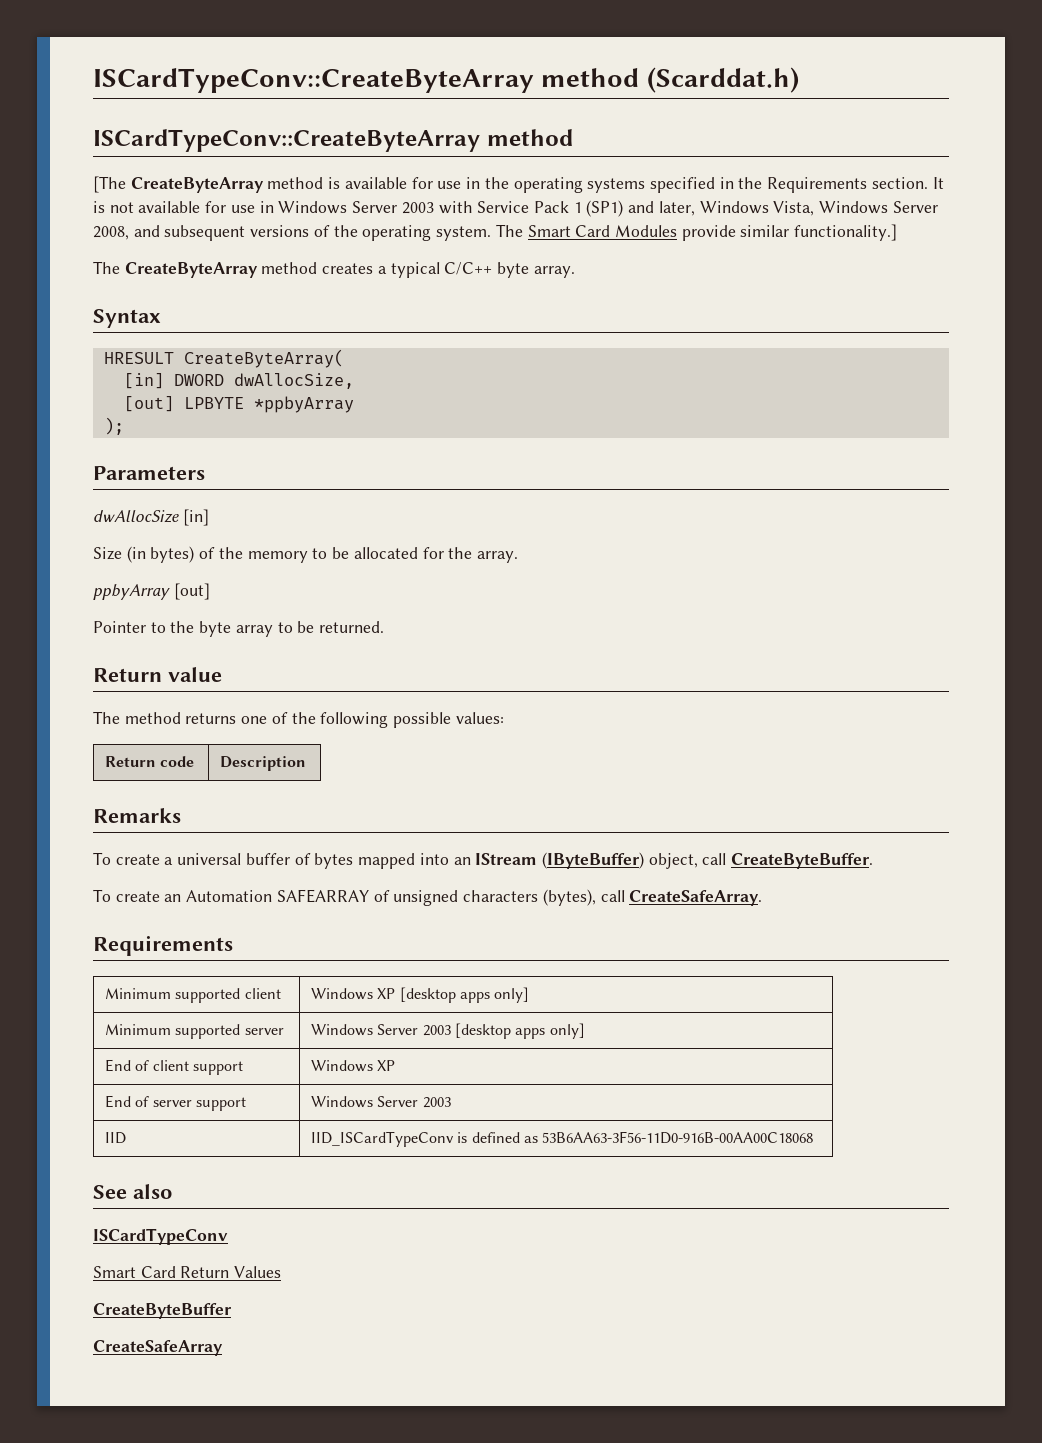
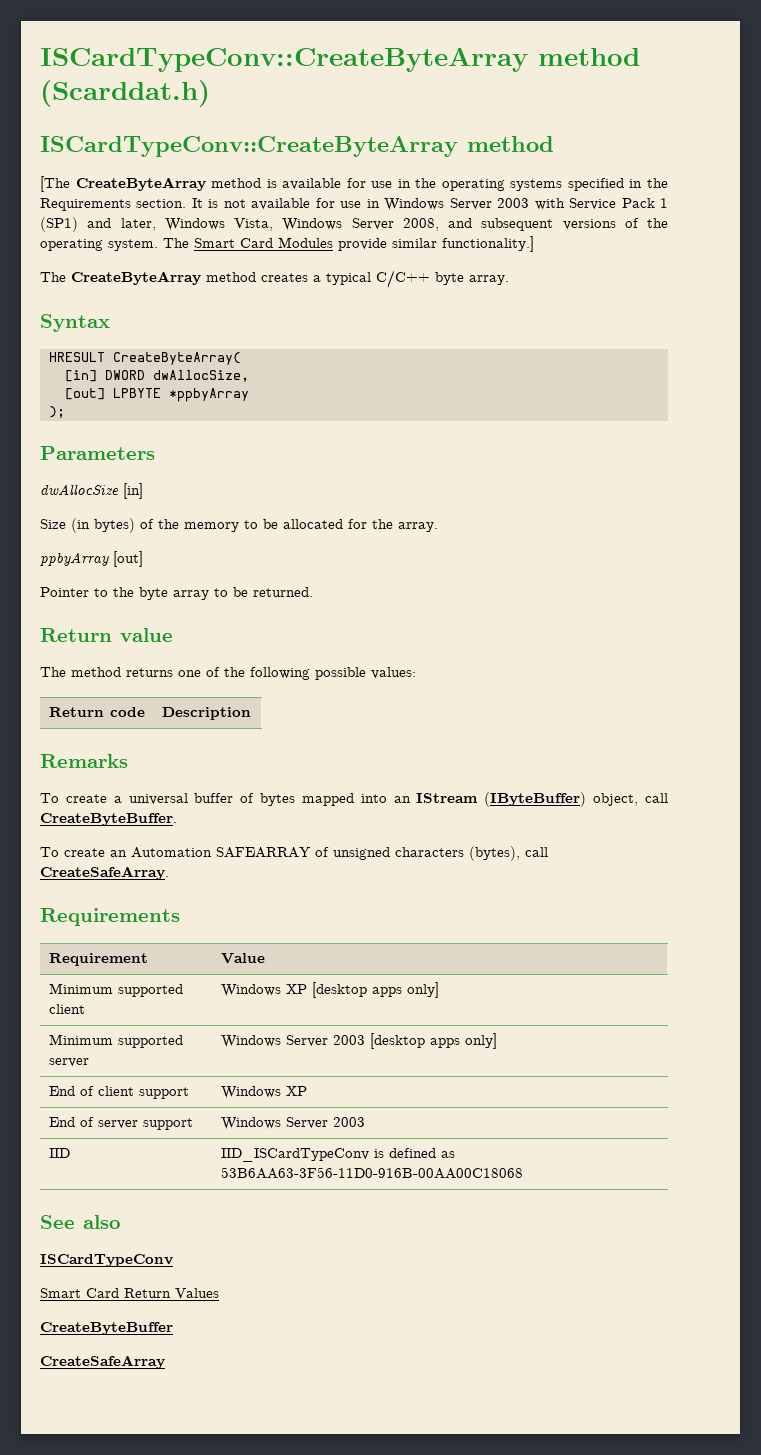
+ Requirement | Value

